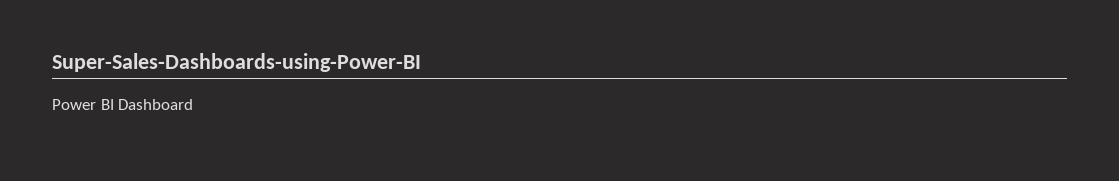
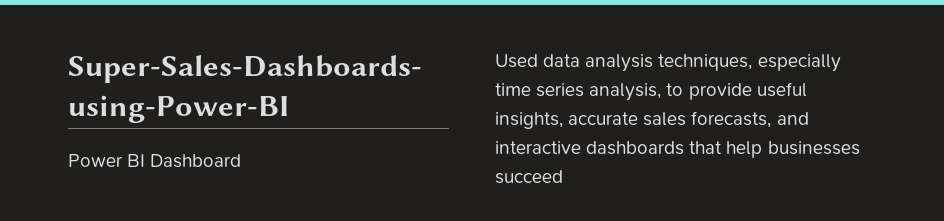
+ Used data analysis techniques, especially time series analysis, to provide useful insights, accurate sales forecasts, and interactive dashboards that help businesses succeed

